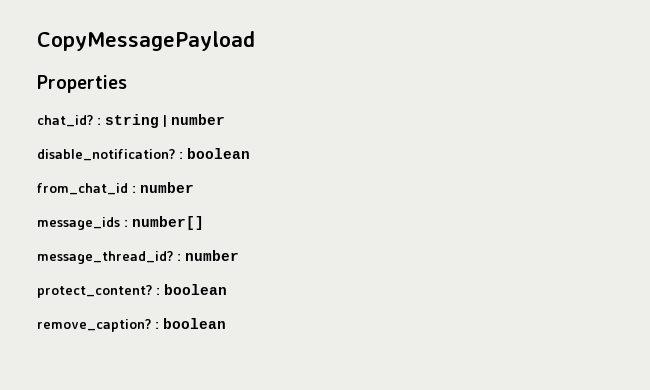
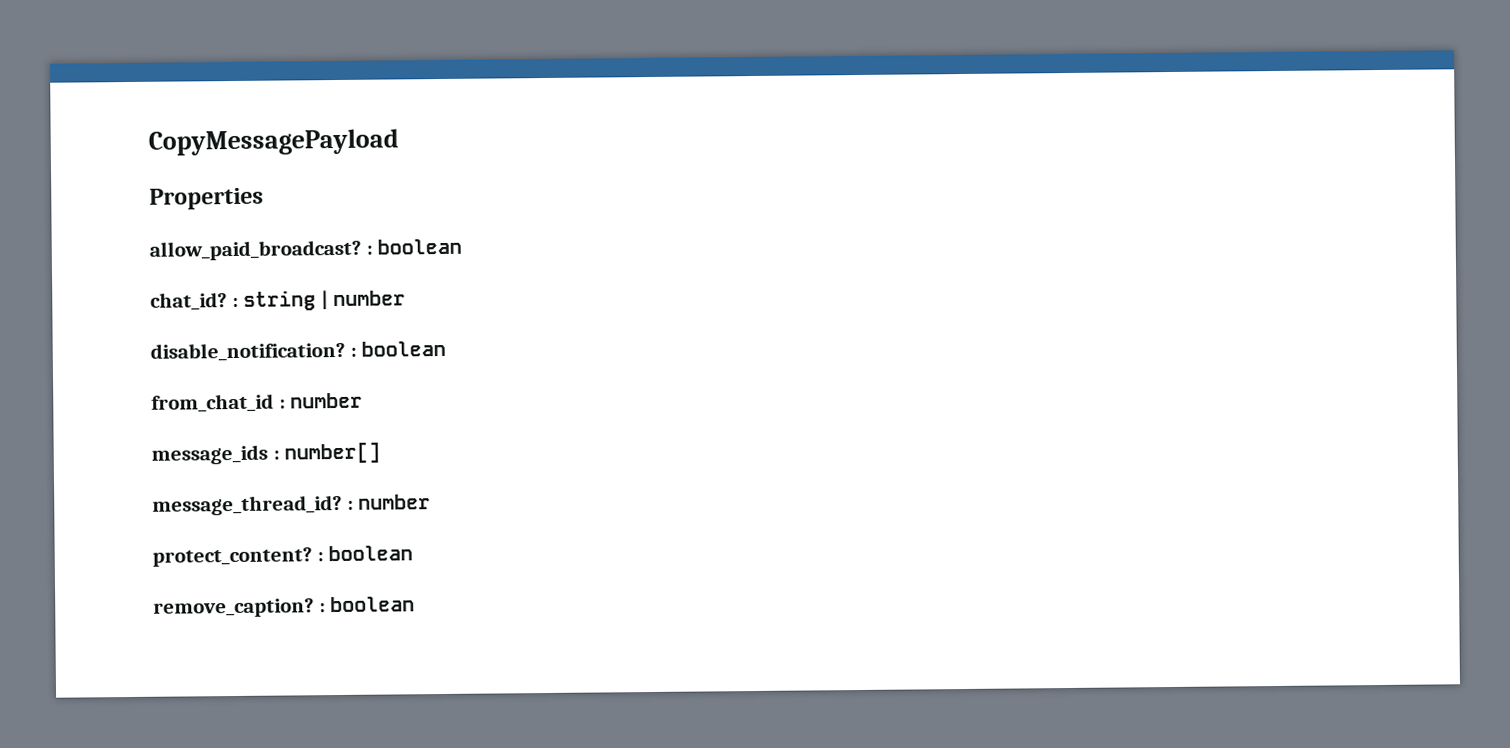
+ allow_paid_broadcast? : boolean

